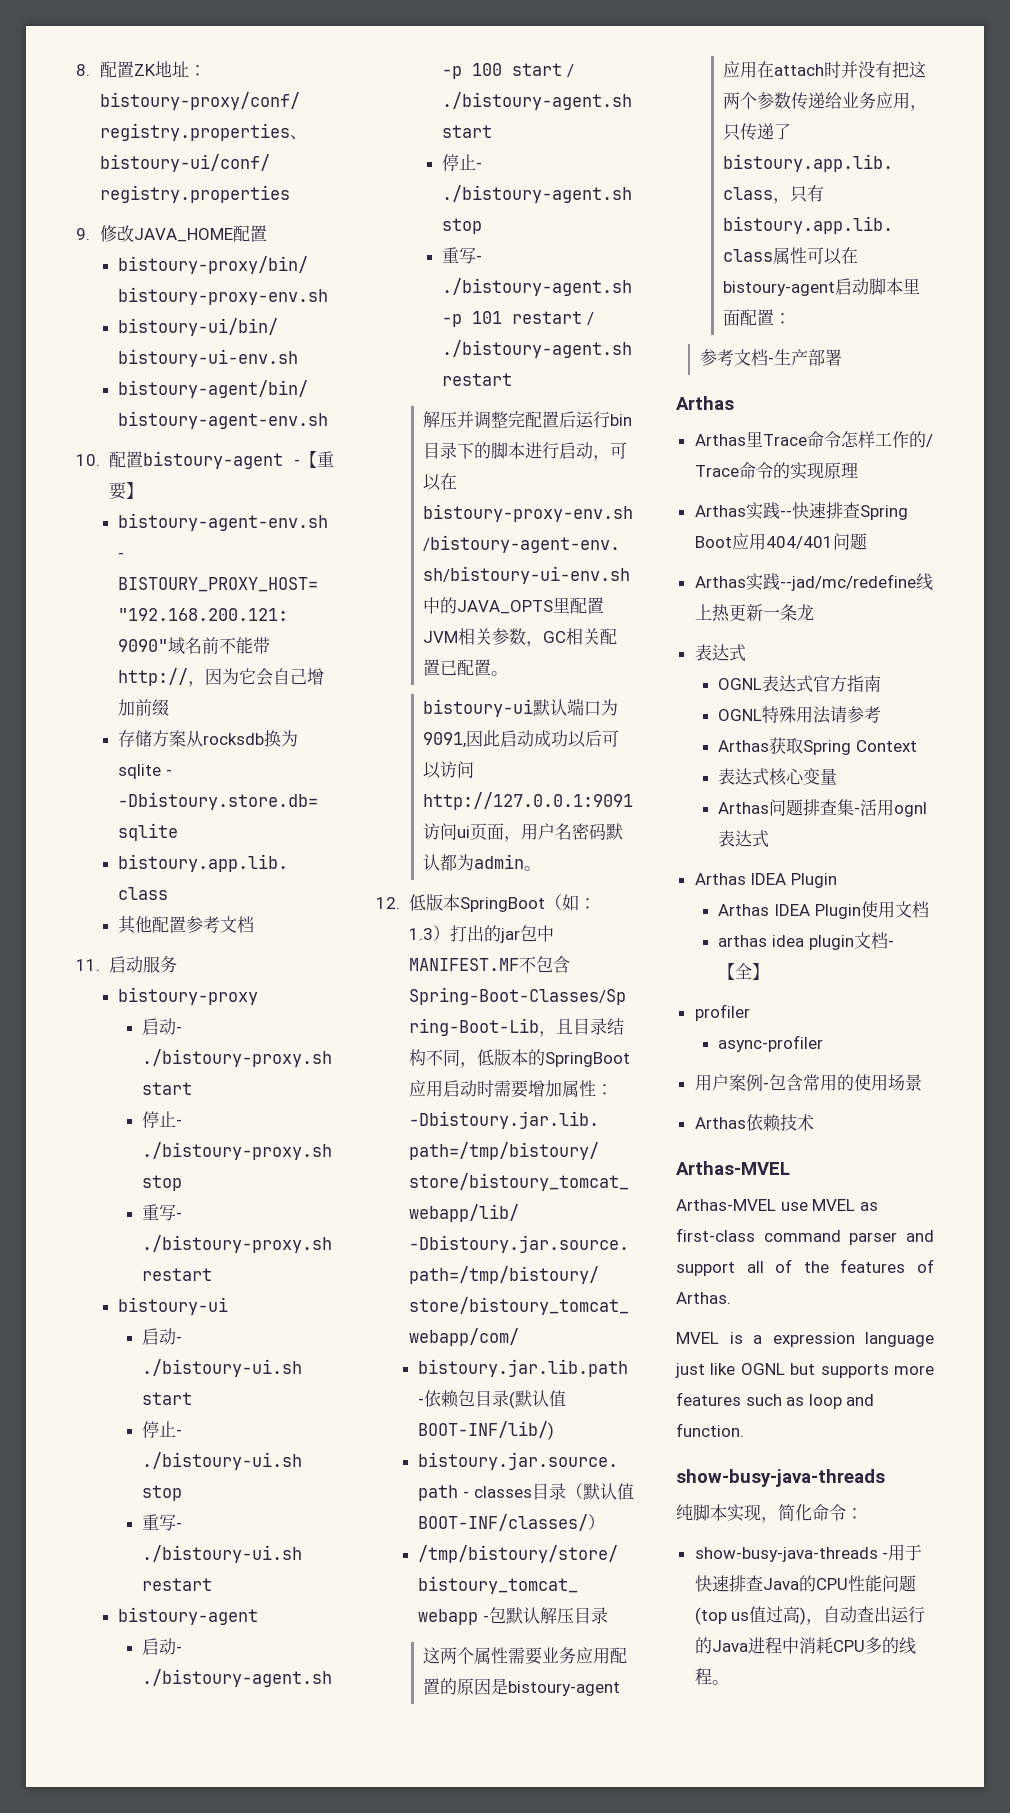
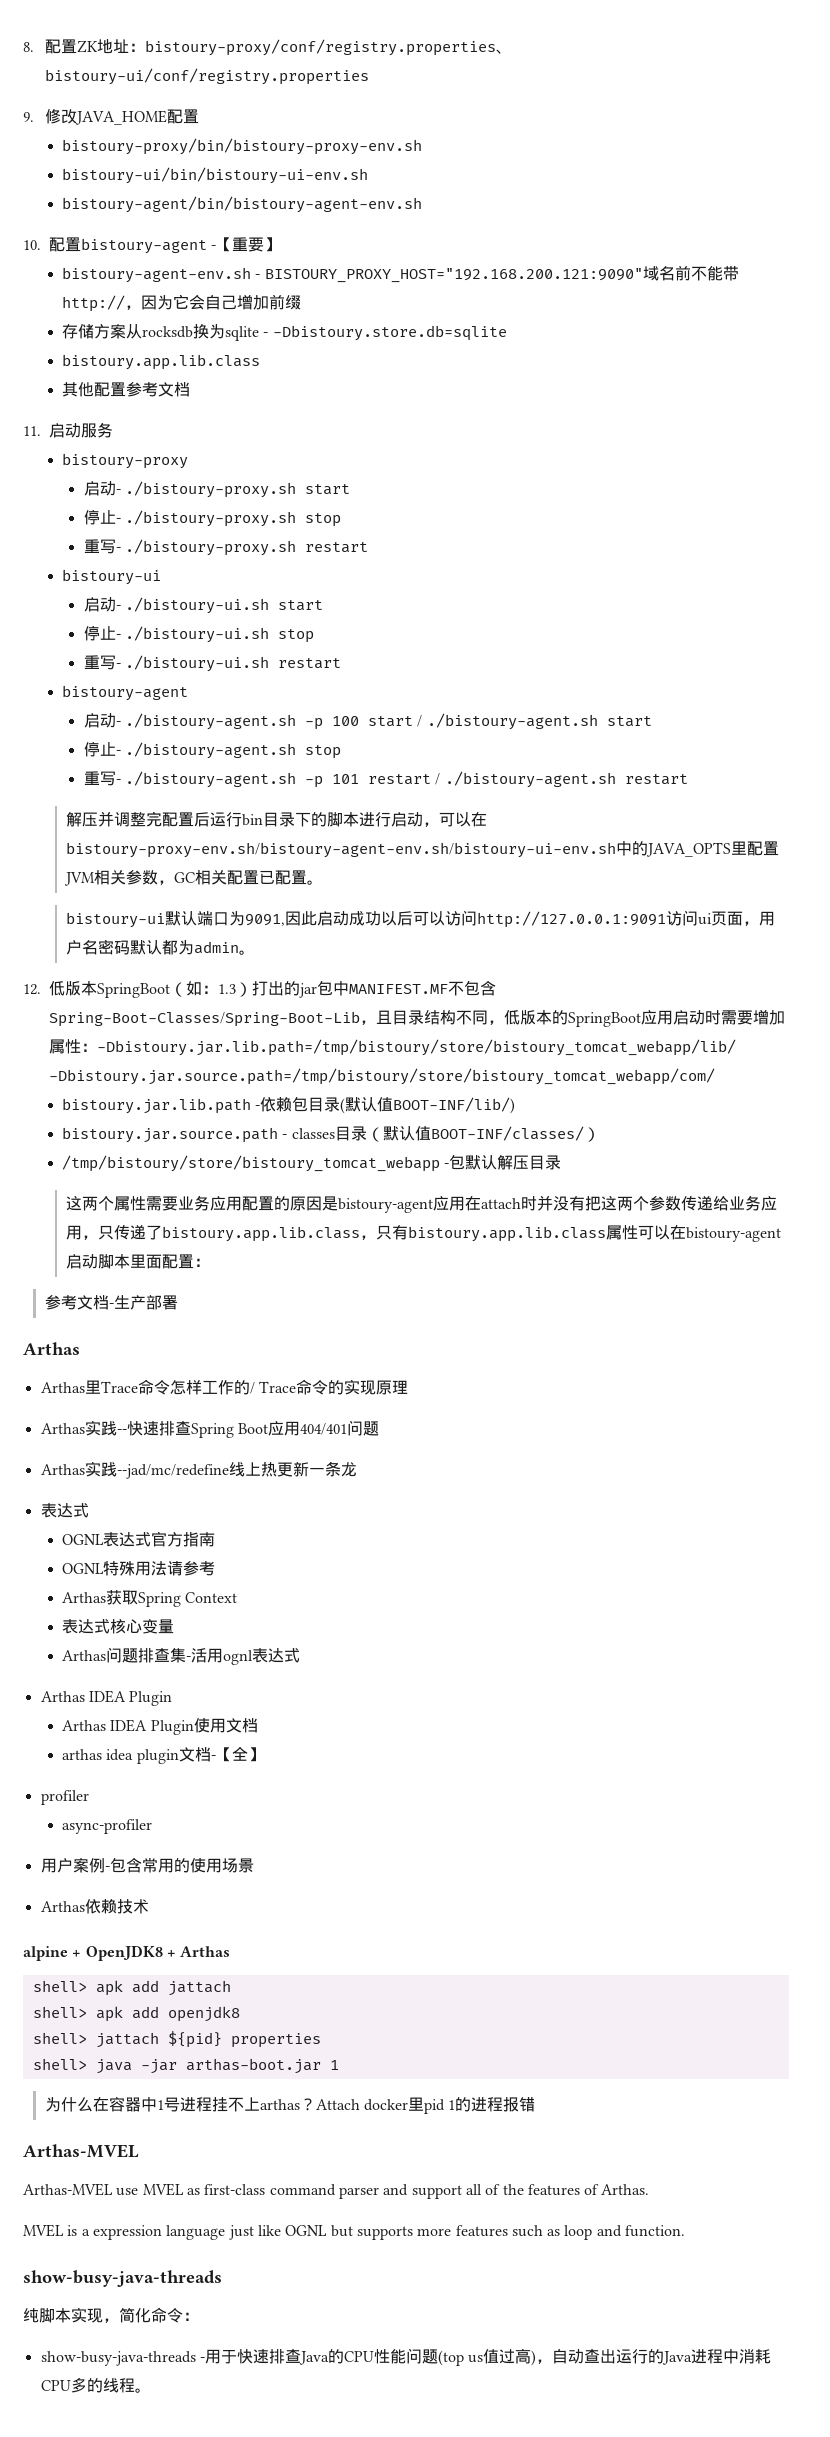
+ alpine + OpenJDK8 + Arthas
+ shell> apk add jattach
+ shell> apk add openjdk8
+ shell> jattach ${pid} properties
+ shell> java -jar arthas-boot.jar 1
+ 为什么在容器中1号进程挂不上arthas？Attach docker里pid 1的进程报错

